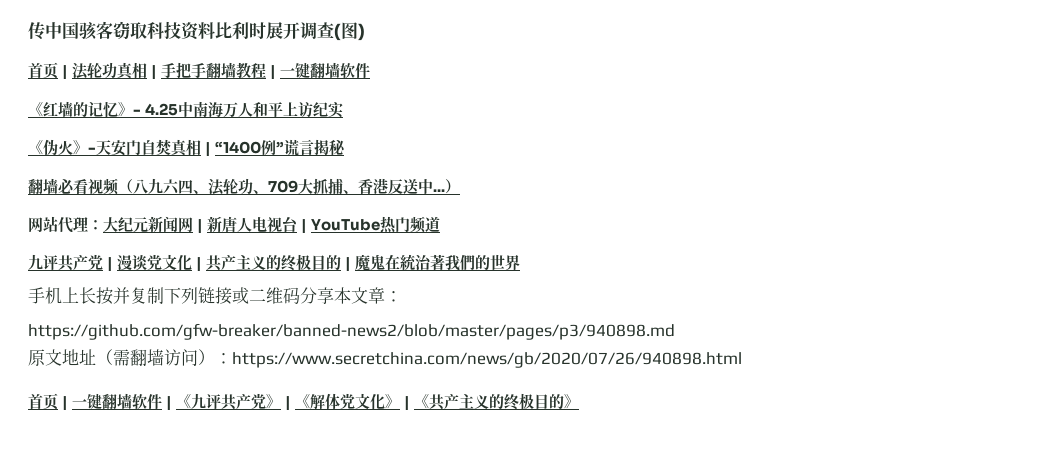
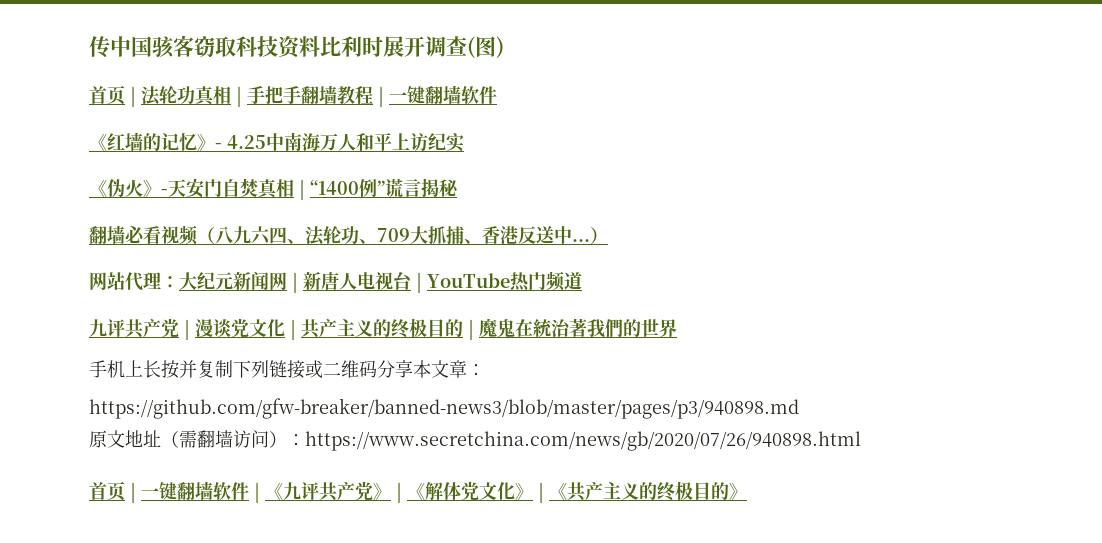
- https://github.com/gfw-breaker/banned-news2/blob/master/pages/p3/940898.md
+ https://github.com/gfw-breaker/banned-news3/blob/master/pages/p3/940898.md

